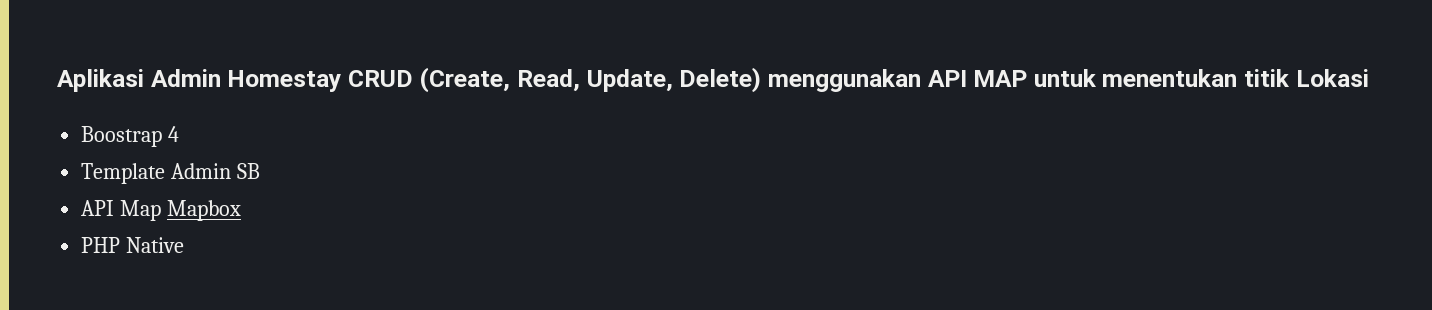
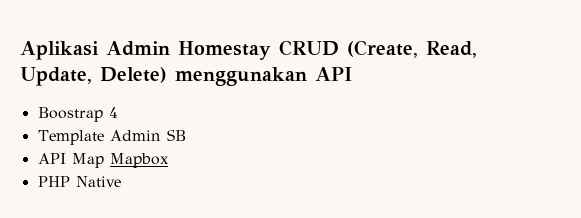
- Aplikasi Admin Homestay CRUD (Create, Read, Update, Delete) menggunakan API MAP untuk menentukan titik Lokasi
+ Aplikasi Admin Homestay CRUD (Create, Read, Update, Delete) menggunakan API

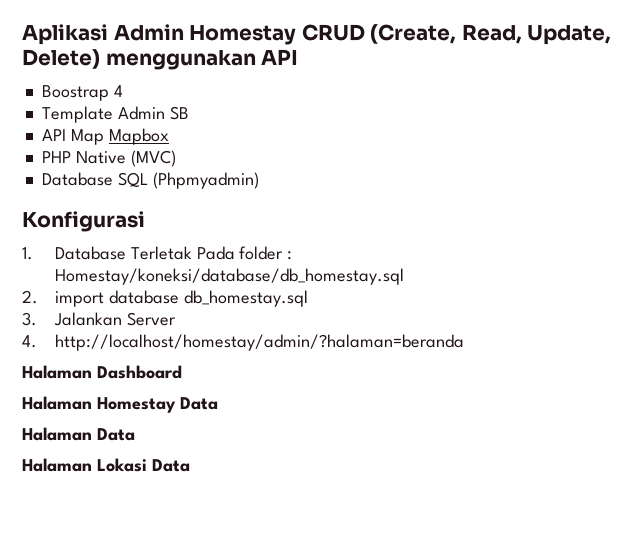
- PHP Native
+ PHP Native (MVC)
+ Database SQL (Phpmyadmin)
+ Konfigurasi
+ 1. Database Terletak Pada folder : Homestay/koneksi/database/db_homestay.sql
+ 2. import database db_homestay.sql
+ 3. Jalankan Server
+ 4. http://localhost/homestay/admin/?halaman=beranda
+ Halaman Dashboard
+ Halaman Homestay Data
+ Halaman Data
+ Halaman Lokasi Data

